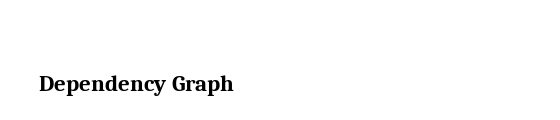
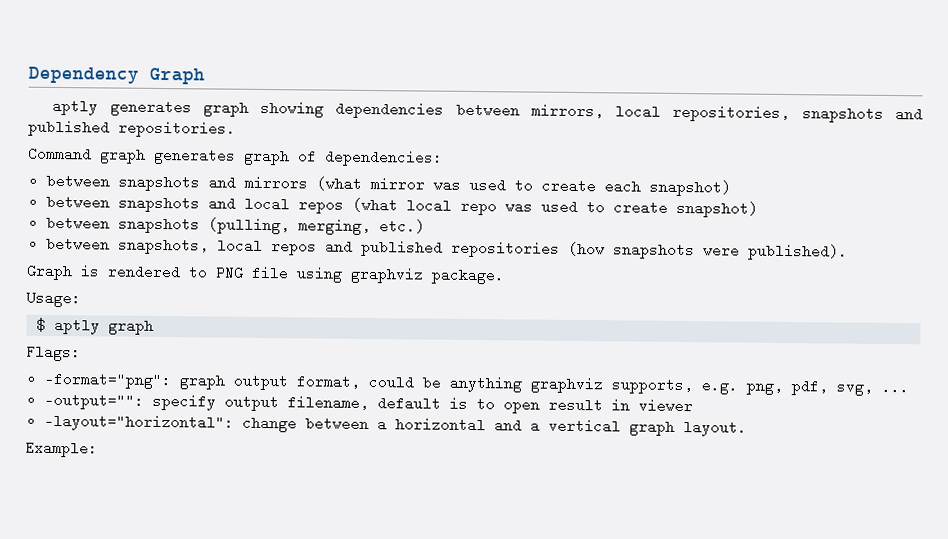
+ aptly generates graph showing dependencies between mirrors, local repositories, snapshots and published repositories.
+ Command graph generates graph of dependencies:
+ between snapshots and mirrors (what mirror was used to create each snapshot)
+ between snapshots and local repos (what local repo was used to create snapshot)
+ between snapshots (pulling, merging, etc.)
+ between snapshots, local repos and published repositories (how snapshots were published).
+ Graph is rendered to PNG file using graphviz package.
+ Usage:
+ $ aptly graph
+ Flags:
+ -format="png": graph output format, could be anything graphviz supports, e.g. png, pdf, svg, ...
+ -output="": specify output filename, default is to open result in viewer
+ -layout="horizontal": change between a horizontal and a vertical graph layout.
+ Example:

